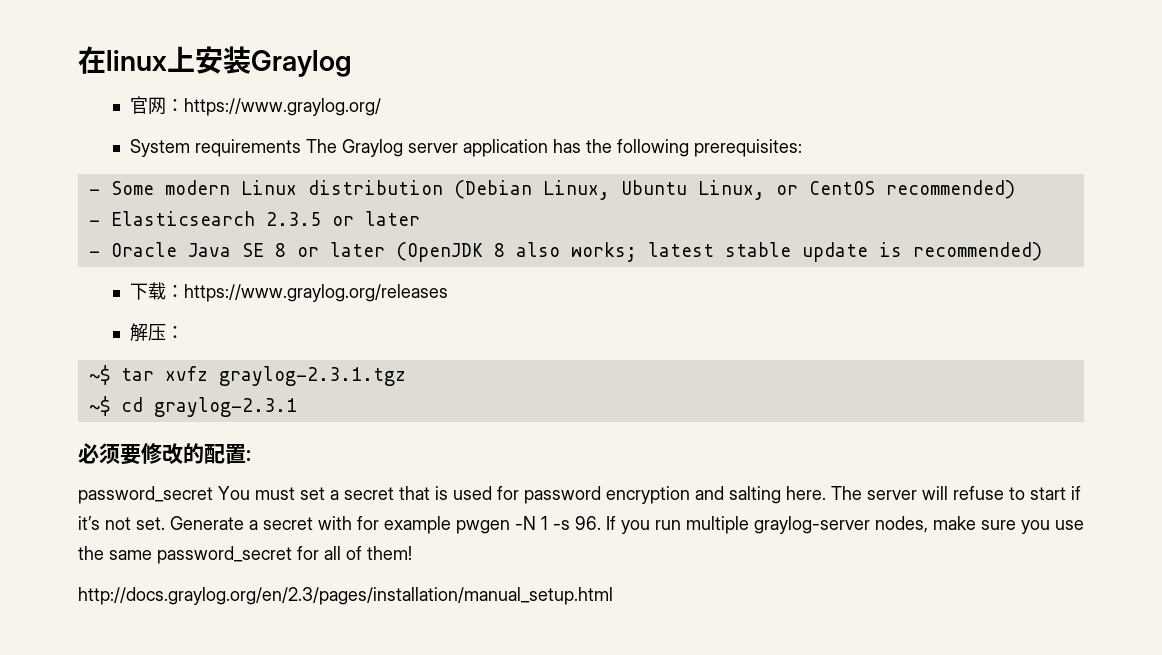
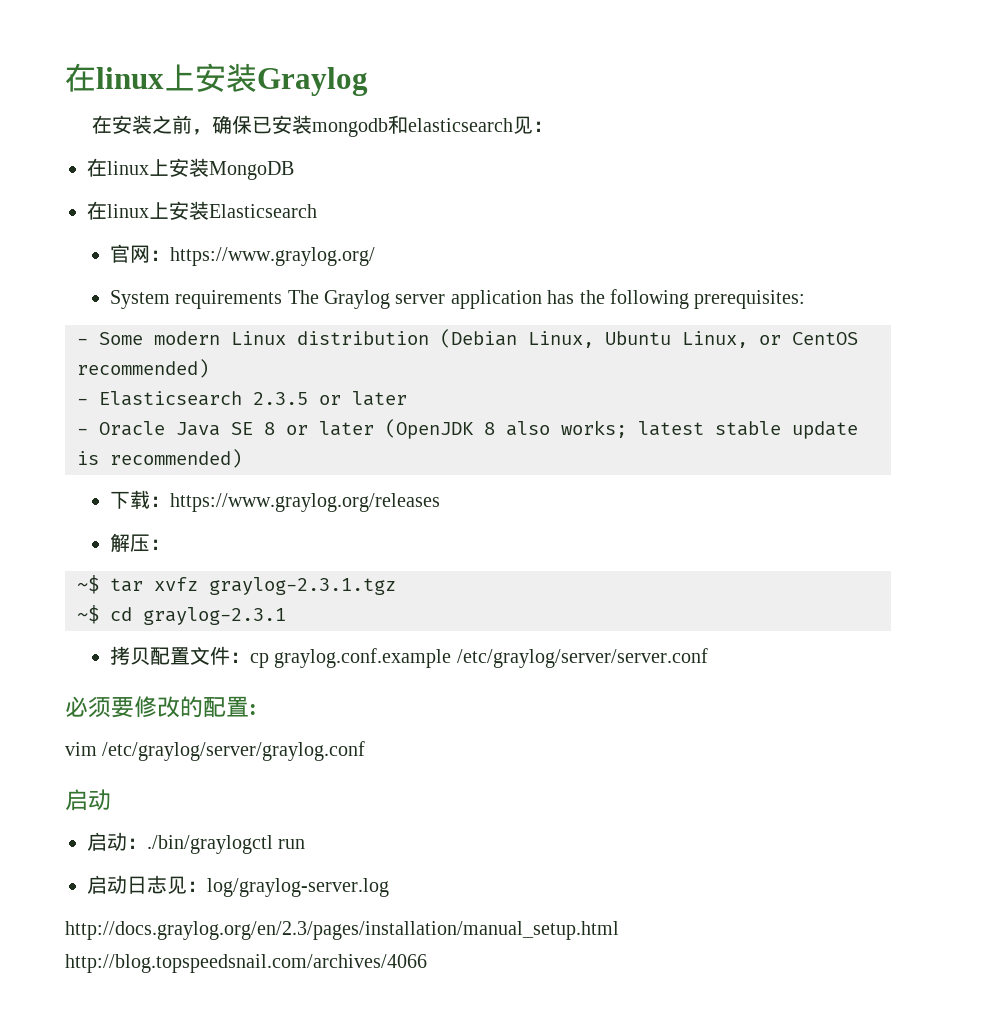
+ 在安装之前，确保已安装mongodb和elasticsearch见：
+ 在linux上安装MongoDB
+ 在linux上安装Elasticsearch
+ 拷贝配置文件：cp graylog.conf.example /etc/graylog/server/server.conf
- password_secret You must set a secret that is used for password encryption and salting here. The server will refuse to start if it’s not set. Generate a secret with for example pwgen -N 1 -s 96. If you run multiple graylog-server nodes, make sure you use the same password_secret for all of them!
+ vim /etc/graylog/server/graylog.conf
+ 启动
+ 启动：./bin/graylogctl run
+ 启动日志见：log/graylog-server.log
- http://docs.graylog.org/en/2.3/pages/installation/manual_setup.html
+ http://docs.graylog.org/en/2.3/pages/installation/manual_setup.html http://blog.topspeedsnail.com/archives/4066

